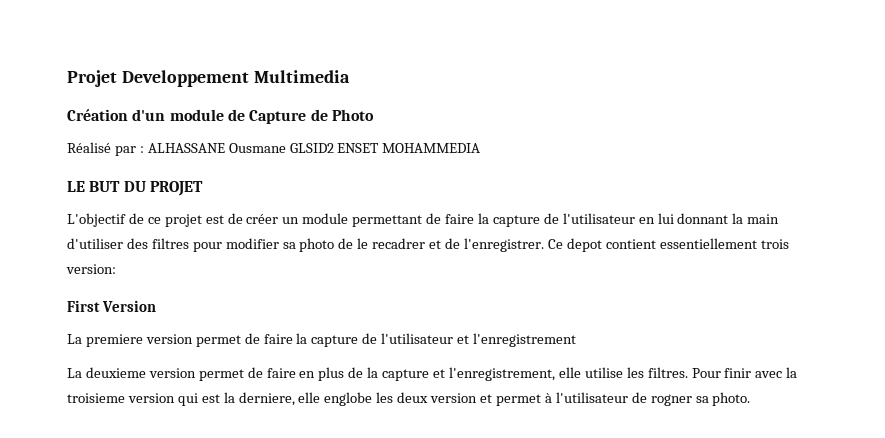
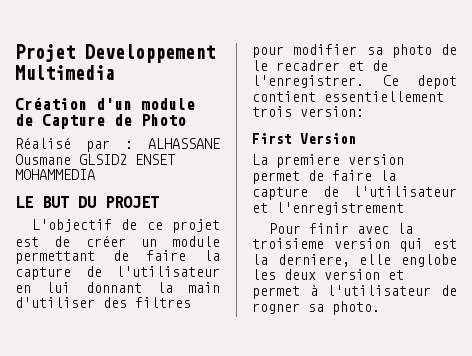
- La deuxieme version permet de faire en plus de la capture et l'enregistrement, elle utilise les filtres.

